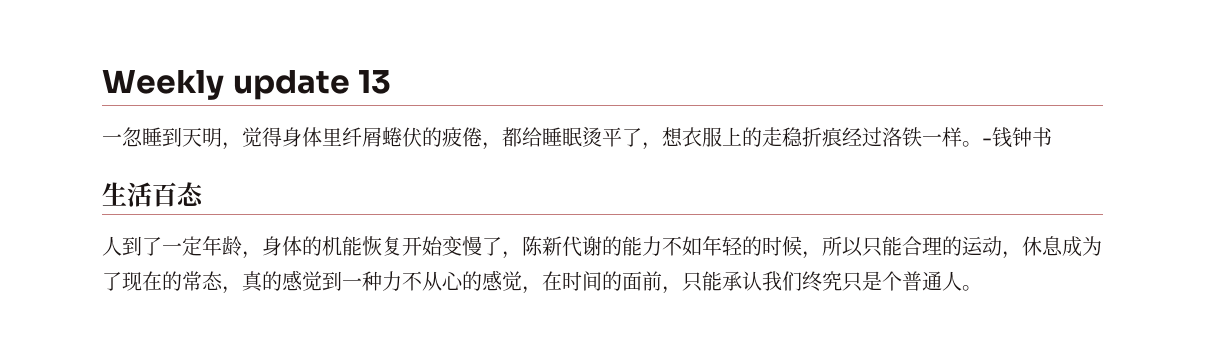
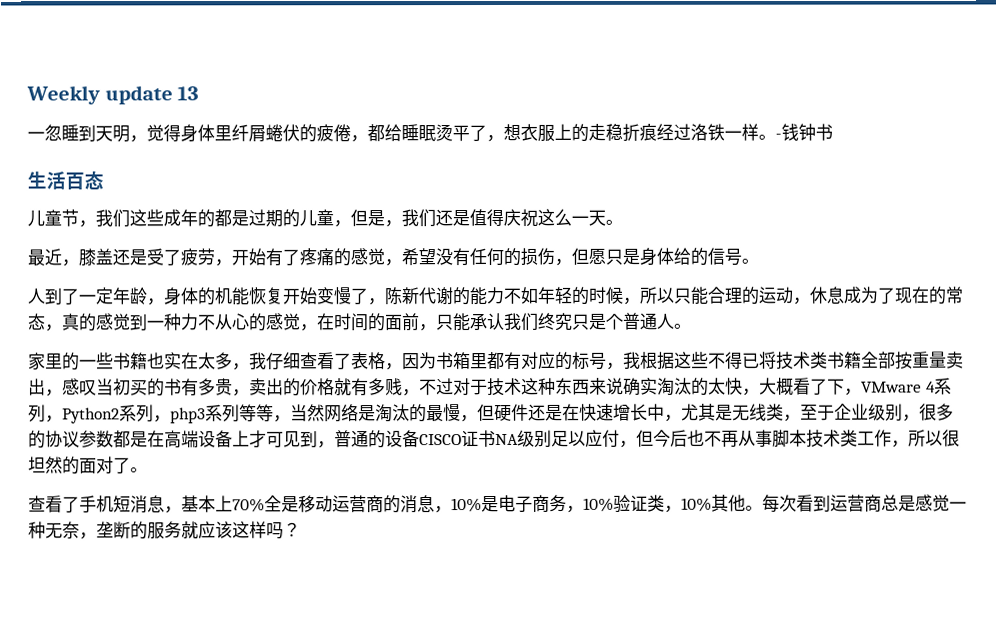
+ 儿童节，我们这些成年的都是过期的儿童，但是，我们还是值得庆祝这么一天。
+ 最近，膝盖还是受了疲劳，开始有了疼痛的感觉，希望没有任何的损伤，但愿只是身体给的信号。
+ 家里的一些书籍也实在太多，我仔细查看了表格，因为书箱里都有对应的标号，我根据这些不得已将技术类书籍全部按重量卖出，感叹当初买的书有多贵，卖出的价格就有多贱，不过对于技术这种东西来说确实淘汰的太快，大概看了下，VMware 4系列，Python2系列，php3系列等等，当然网络是淘汰的最慢，但硬件还是在快速增长中，尤其是无线类，至于企业级别，很多的协议参数都是在高端设备上才可见到，普通的设备CISCO证书NA级别足以应付，但今后也不再从事脚本技术类工作，所以很坦然的面对了。
+ 查看了手机短消息，基本上70%全是移动运营商的消息，10%是电子商务，10%验证类，10%其他。每次看到运营商总是感觉一种无奈，垄断的服务就应该这样吗？

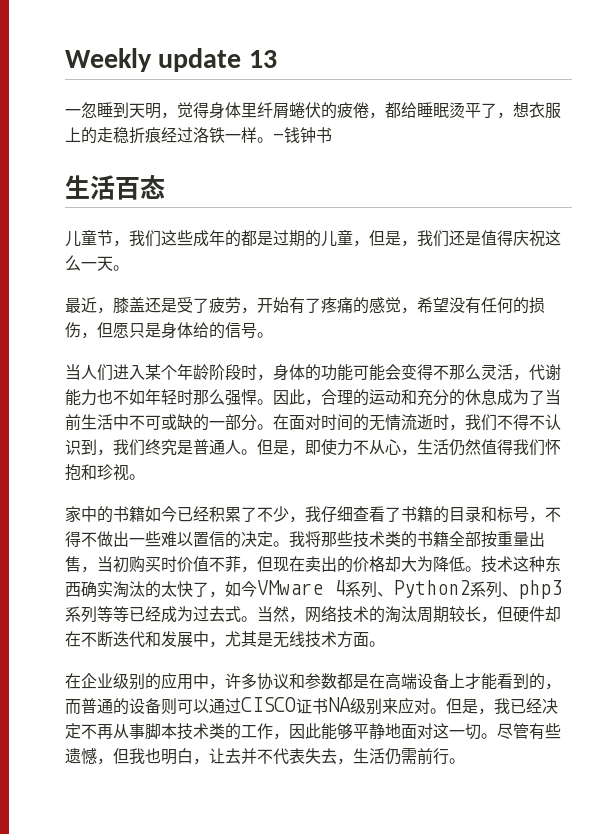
- 人到了一定年龄，身体的机能恢复开始变慢了，陈新代谢的能力不如年轻的时候，所以只能合理的运动，休息成为了现在的常态，真的感觉到一种力不从心的感觉，在时间的面前，只能承认我们终究只是个普通人。
- 家里的一些书籍也实在太多，我仔细查看了表格，因为书箱里都有对应的标号，我根据这些不得已将技术类书籍全部按重量卖出，感叹当初买的书有多贵，卖出的价格就有多贱，不过对于技术这种东西来说确实淘汰的太快，大概看了下，VMware 4系列，Python2系列，php3系列等等，当然网络是淘汰的最慢，但硬件还是在快速增长中，尤其是无线类，至于企业级别，很多的协议参数都是在高端设备上才可见到，普通的设备CISCO证书NA级别足以应付，但今后也不再从事脚本技术类工作，所以很坦然的面对了。
- 查看了手机短消息，基本上70%全是移动运营商的消息，10%是电子商务，10%验证类，10%其他。每次看到运营商总是感觉一种无奈，垄断的服务就应该这样吗？
+ 当人们进入某个年龄阶段时，身体的功能可能会变得不那么灵活，代谢能力也不如年轻时那么强悍。因此，合理的运动和充分的休息成为了当前生活中不可或缺的一部分。在面对时间的无情流逝时，我们不得不认识到，我们终究是普通人。但是，即使力不从心，生活仍然值得我们怀抱和珍视。
+ 家中的书籍如今已经积累了不少，我仔细查看了书籍的目录和标号，不得不做出一些难以置信的决定。我将那些技术类的书籍全部按重量出售，当初购买时价值不菲，但现在卖出的价格却大为降低。技术这种东西确实淘汰的太快了，如今VMware 4系列、Python2系列、php3系列等等已经成为过去式。当然，网络技术的淘汰周期较长，但硬件却在不断迭代和发展中，尤其是无线技术方面。
+ 在企业级别的应用中，许多协议和参数都是在高端设备上才能看到的，而普通的设备则可以通过CISCO证书NA级别来应对。但是，我已经决定不再从事脚本技术类的工作，因此能够平静地面对这一切。尽管有些遗憾，但我也明白，让去并不代表失去，生活仍需前行。

